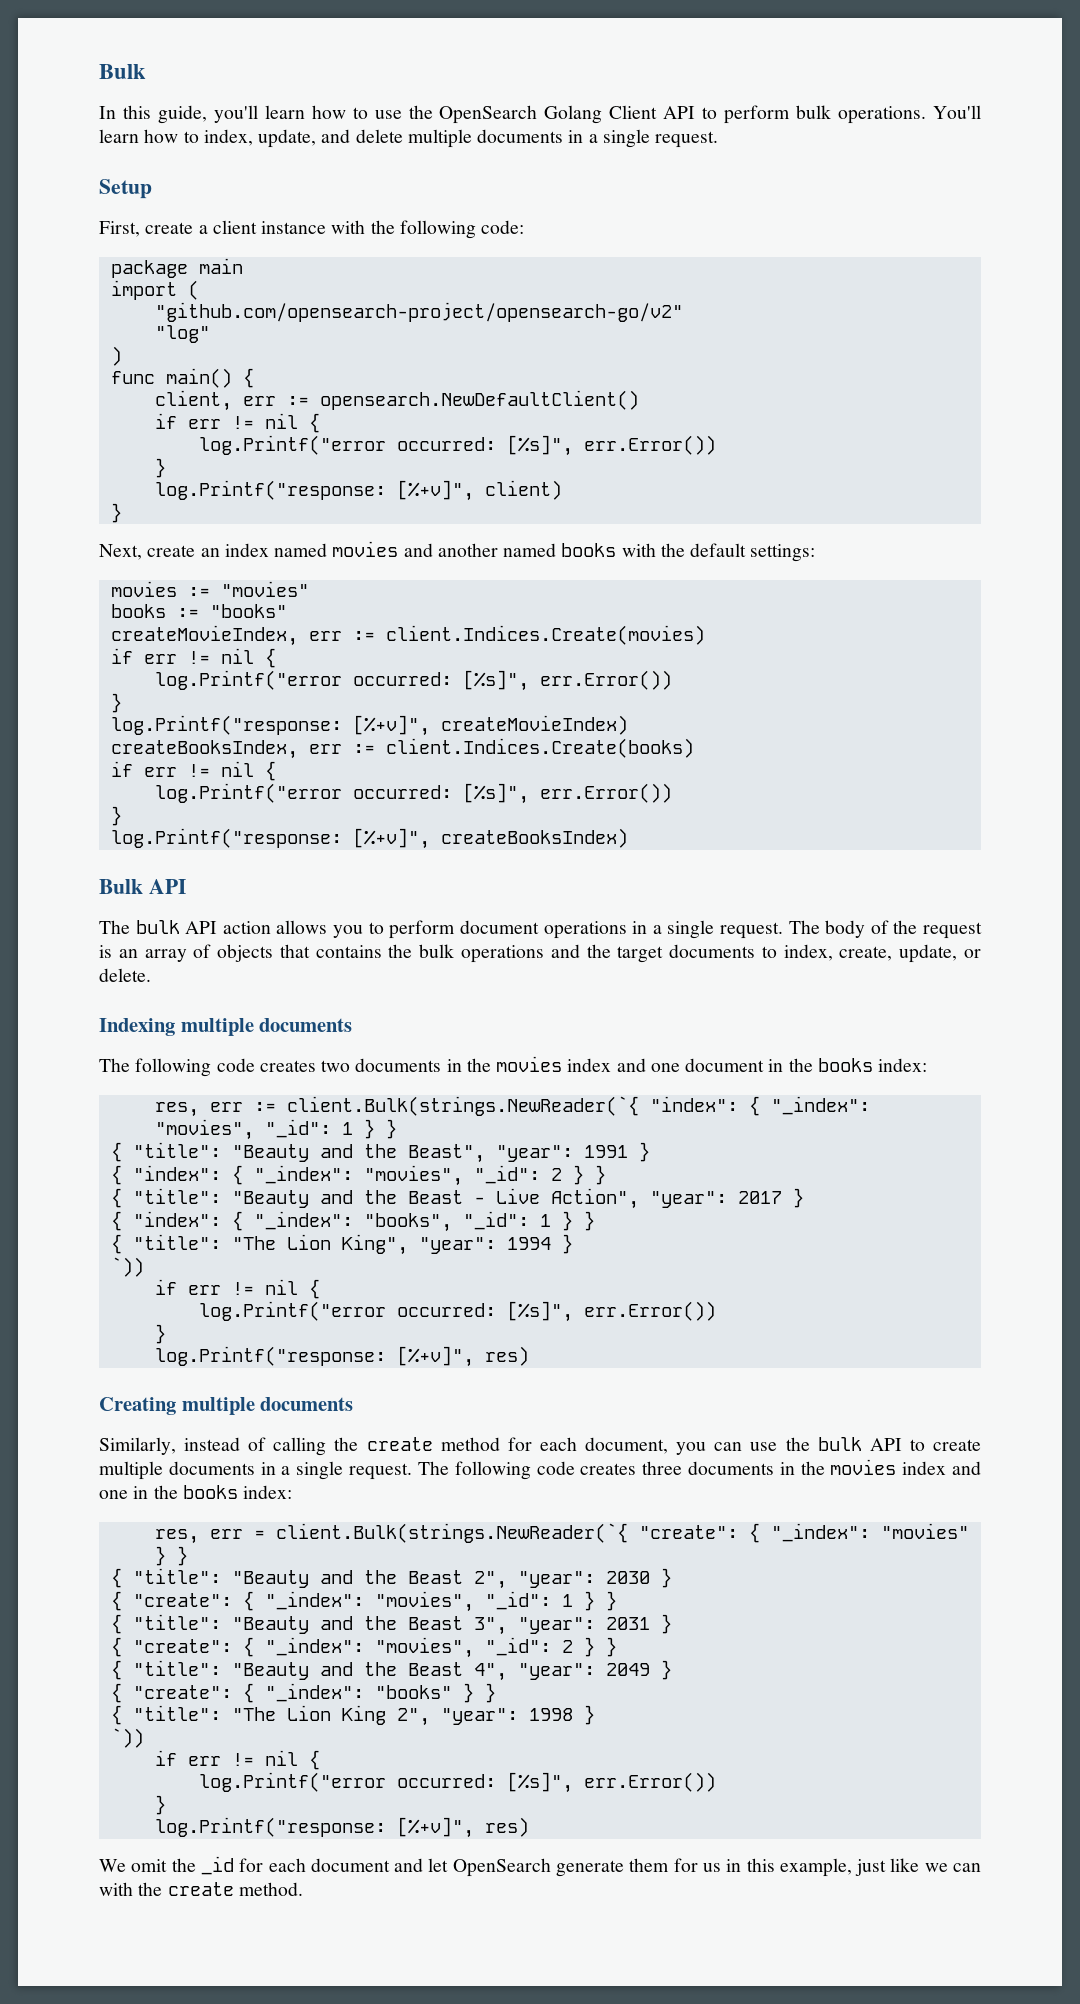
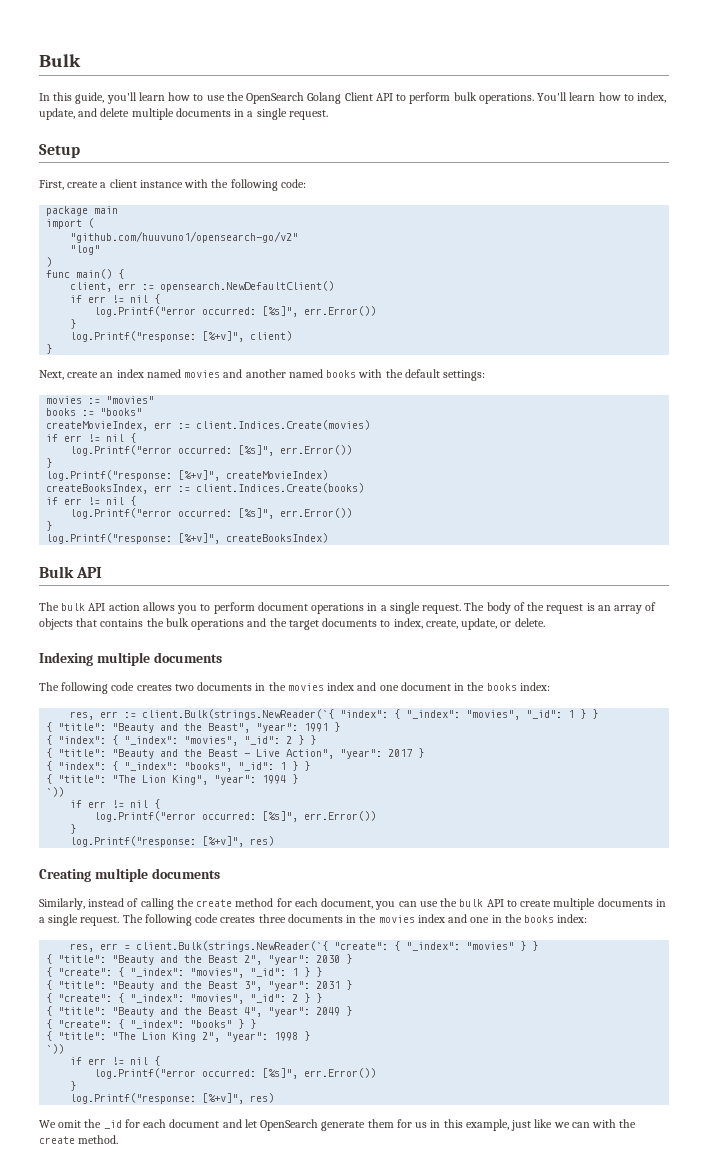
- "github.com/opensearch-project/opensearch-go/v2"
+ "github.com/huuvuno1/opensearch-go/v2"

